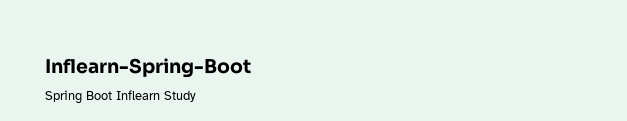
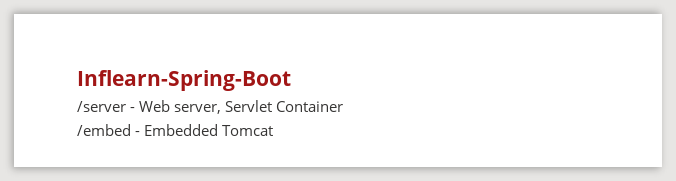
- Spring Boot Inflearn Study
+ /server - Web server, Servlet Container
+ /embed - Embedded Tomcat

